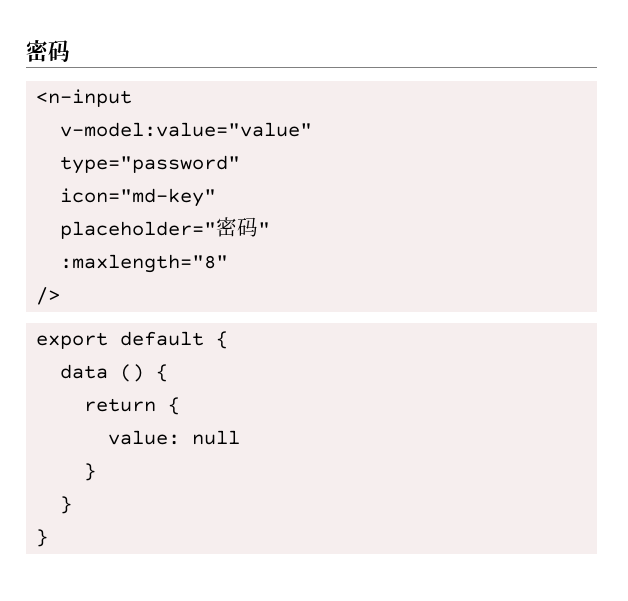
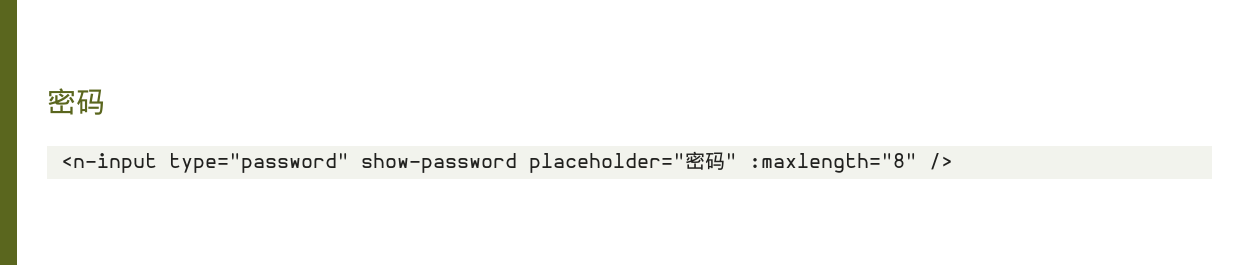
- <n-input
- v-model:value="value"
- type="password"
- icon="md-key"
- placeholder="密码"
- :maxlength="8"
- />
+ <n-input type="password" show-password placeholder="密码" :maxlength="8" />
- export default {
- data () {
- return {
- value: null
- }
- }
- }

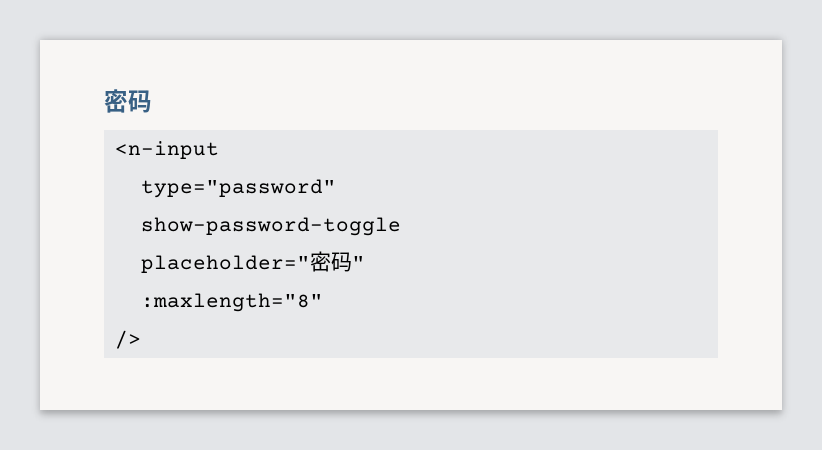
- <n-input type="password" show-password placeholder="密码" :maxlength="8" />
+ <n-input
+ type="password"
+ show-password-toggle
+ placeholder="密码"
+ :maxlength="8"
+ />

